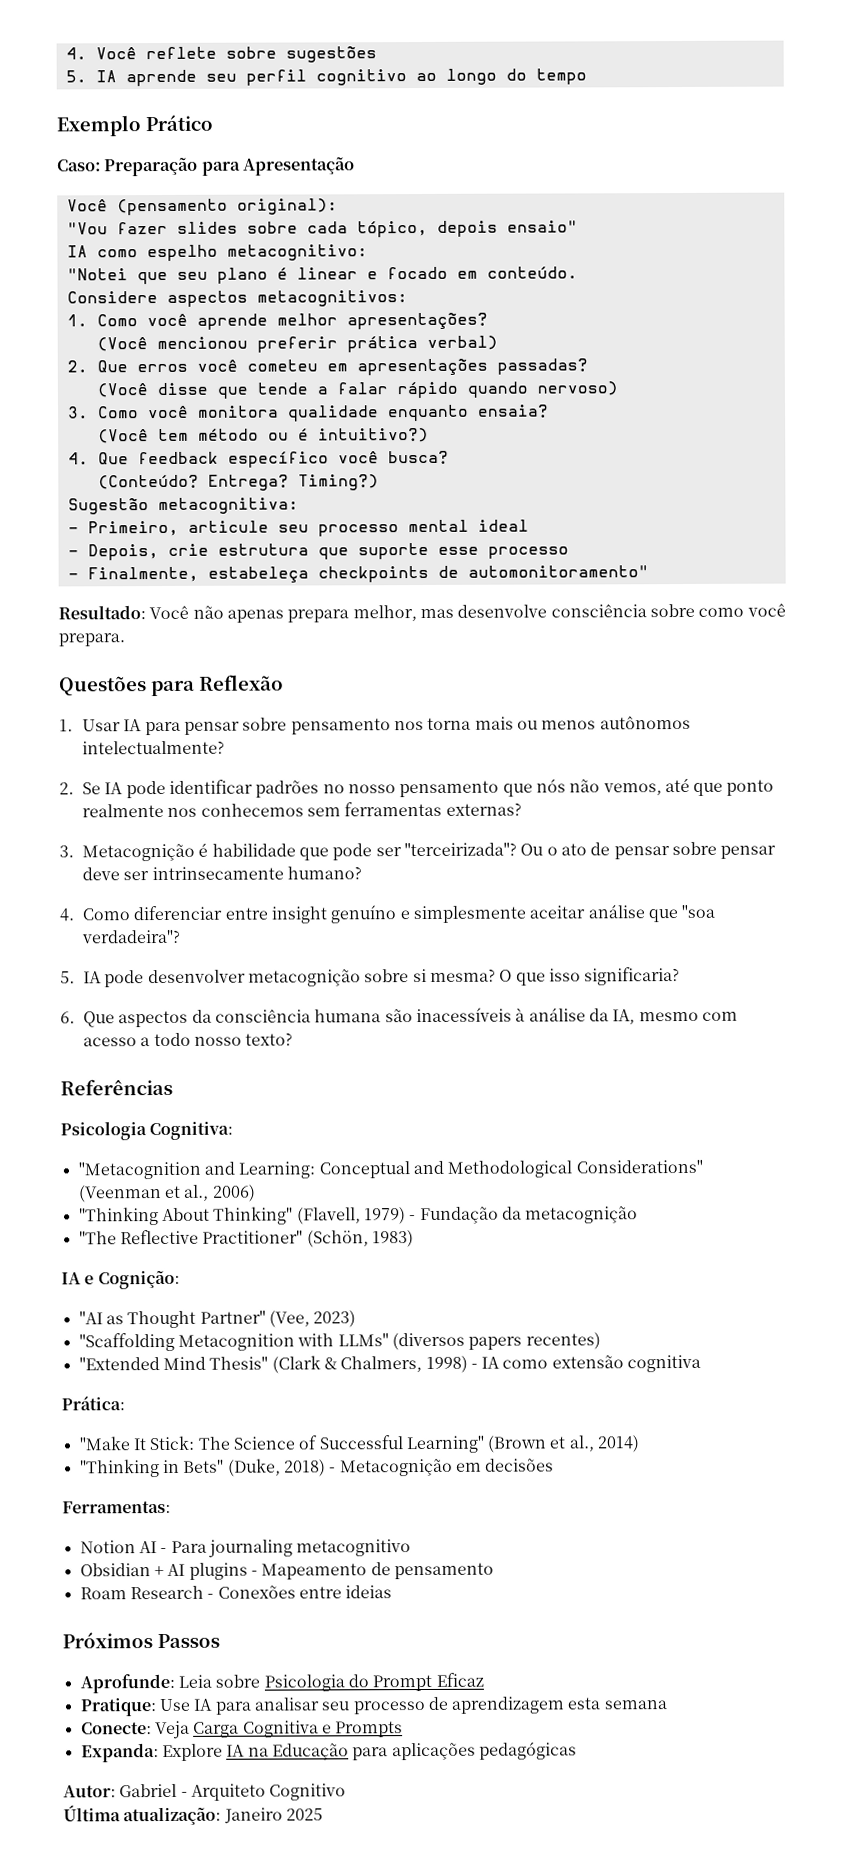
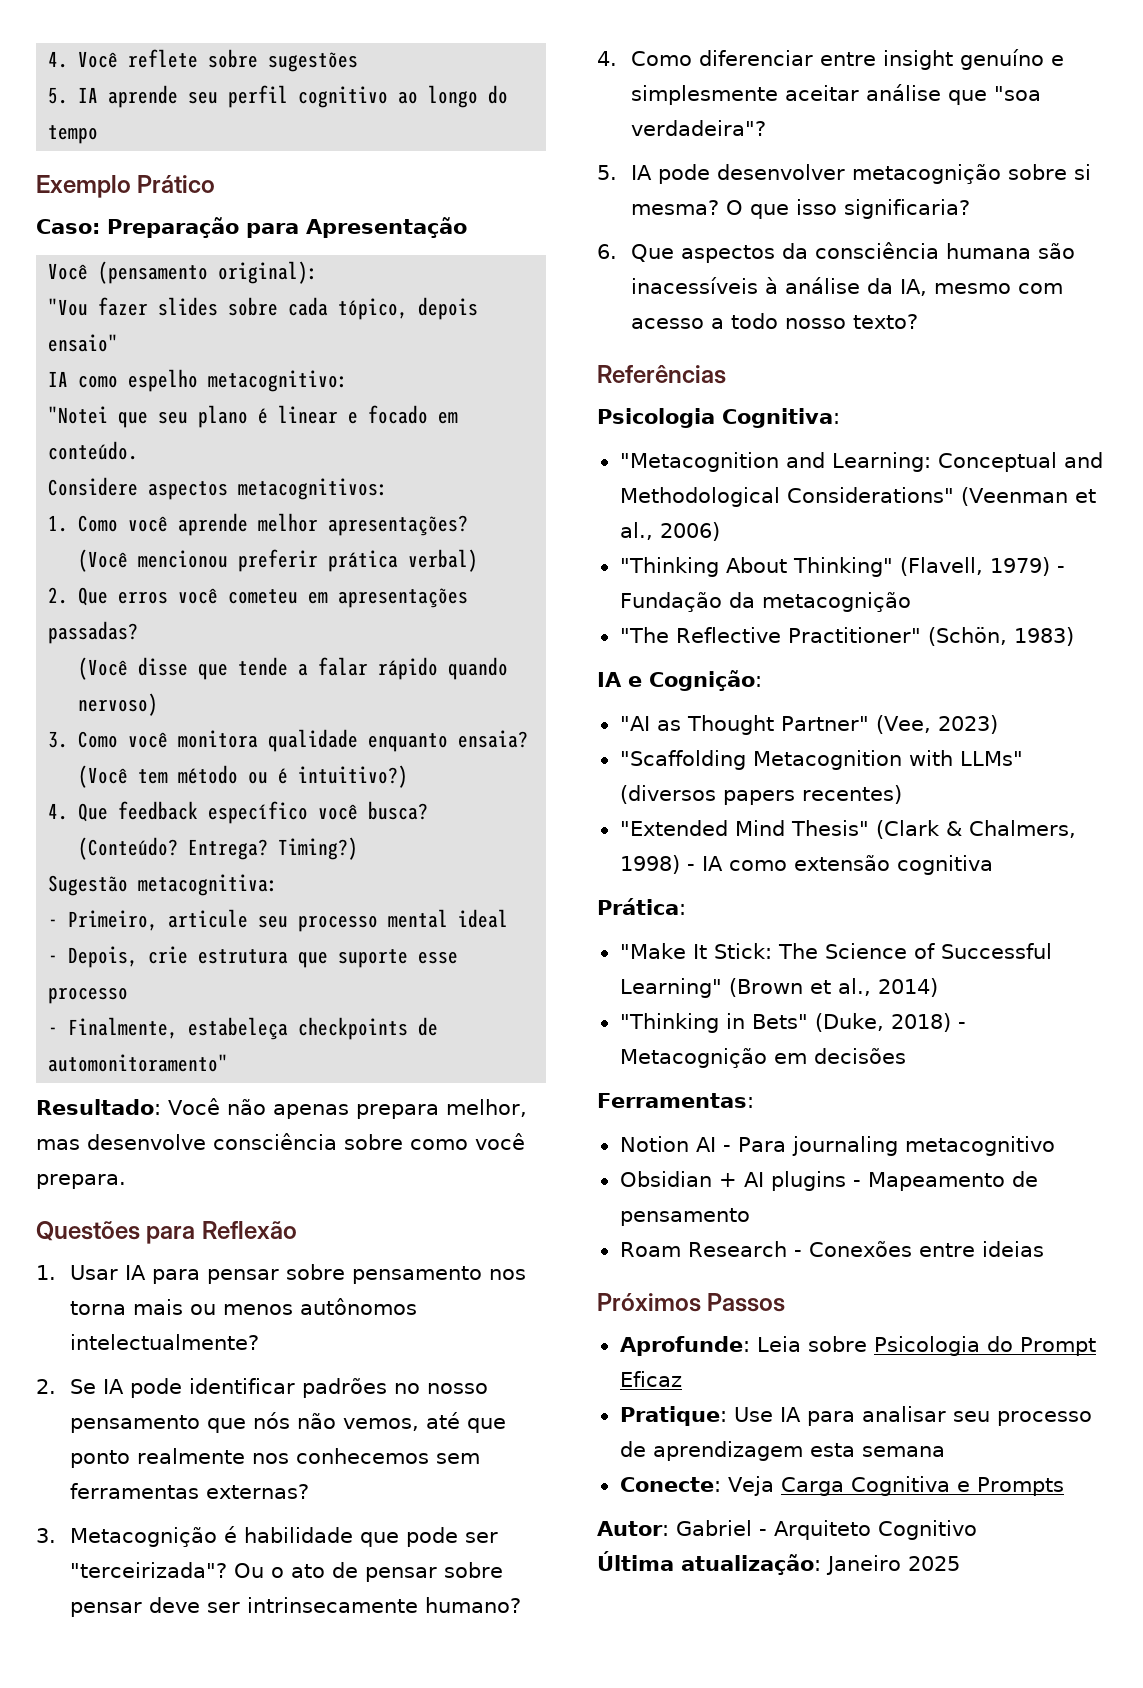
- Expanda: Explore IA na Educação para aplicações pedagógicas

